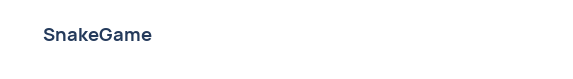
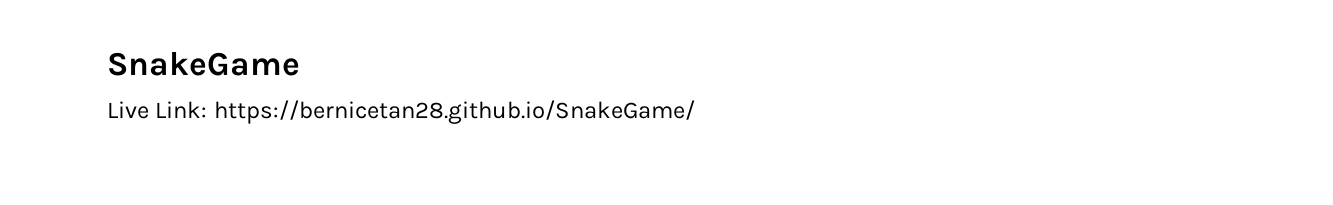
+ Live Link: https://bernicetan28.github.io/SnakeGame/

